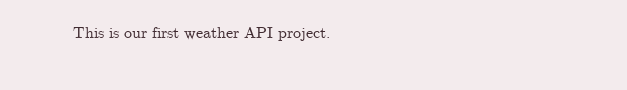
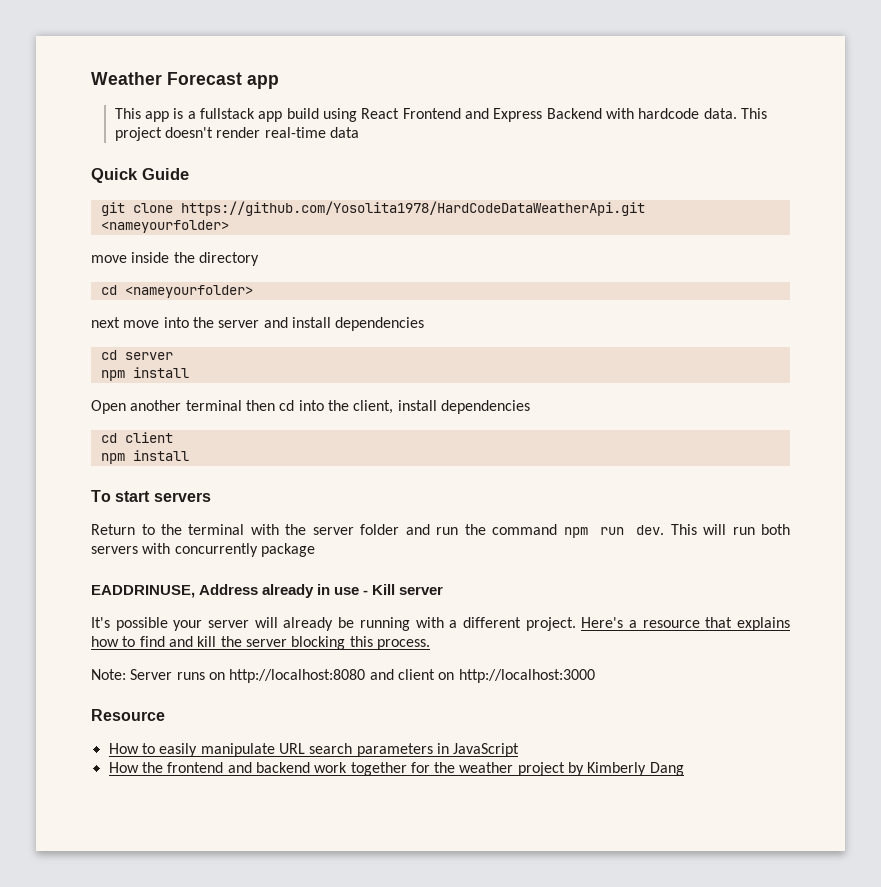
- This is our first weather API project.
+ Weather Forecast app
+ This app is a fullstack app build using React Frontend and Express Backend with hardcode data. This project doesn't render real-time data
+ Quick Guide
+ git clone https://github.com/Yosolita1978/HardCodeDataWeatherApi.git <nameyourfolder>
+ move inside the directory
+ cd <nameyourfolder>
+ next move into the server and install dependencies
+ cd server
+ npm install
+ Open another terminal then cd into the client, install dependencies
+ cd client
+ npm install
+ To start servers
+ Return to the terminal with the server folder and run the command npm run dev. This will run both servers with concurrently package
+ EADDRINUSE, Address already in use - Kill server
+ It's possible your server will already be running with a different project. Here's a resource that explains how to find and kill the server blocking this process.
+ Note: Server runs on http://localhost:8080 and client on http://localhost:3000
+ Resource
+ How to easily manipulate URL search parameters in JavaScript
+ How the frontend and backend work together for the weather project by Kimberly Dang

